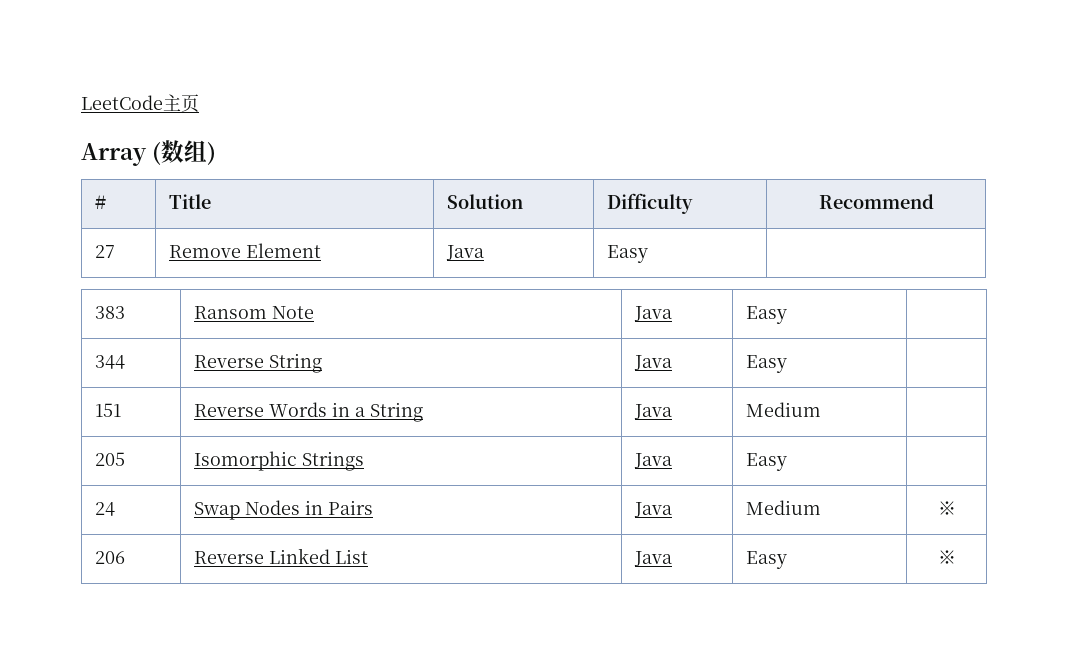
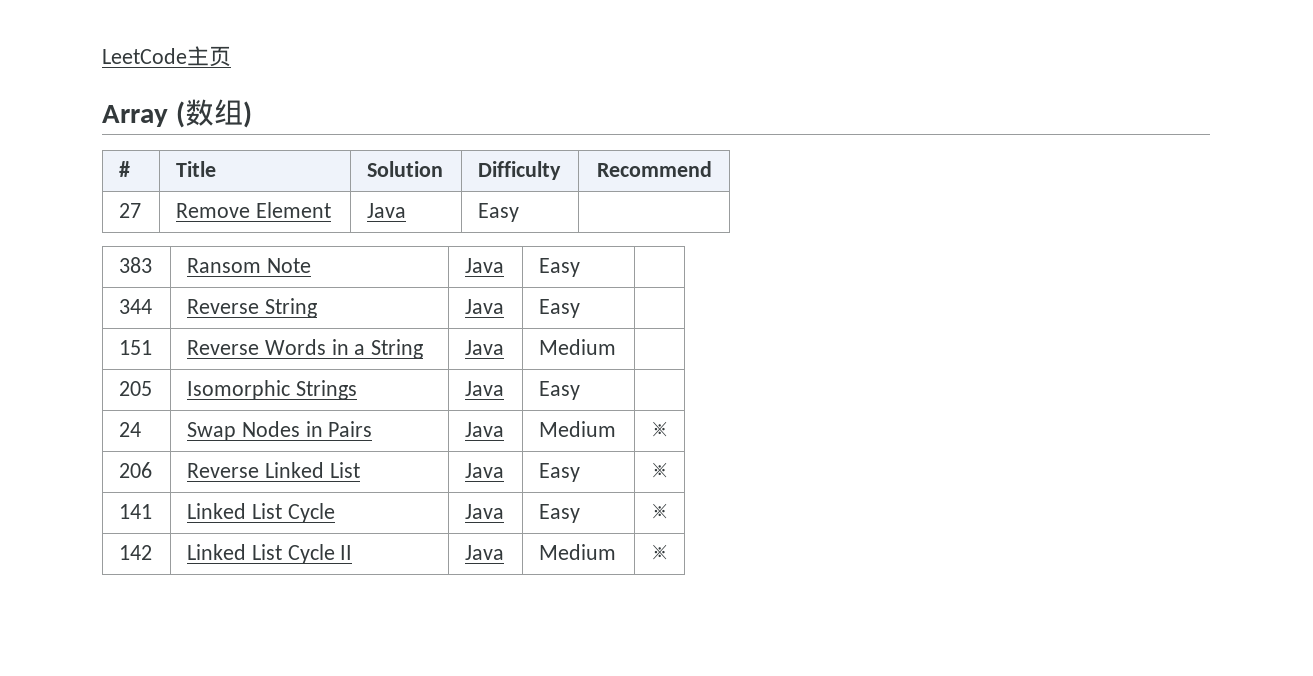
+ 141 | Linked List Cycle | Java | Easy | ※
+ 142 | Linked List Cycle II | Java | Medium | ※

